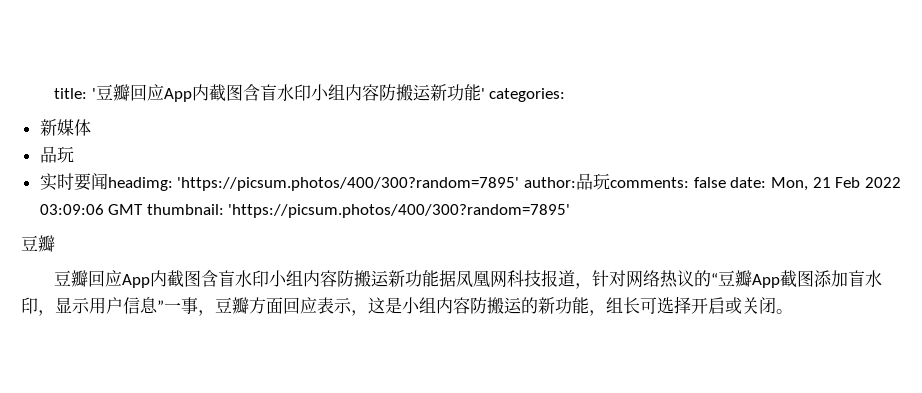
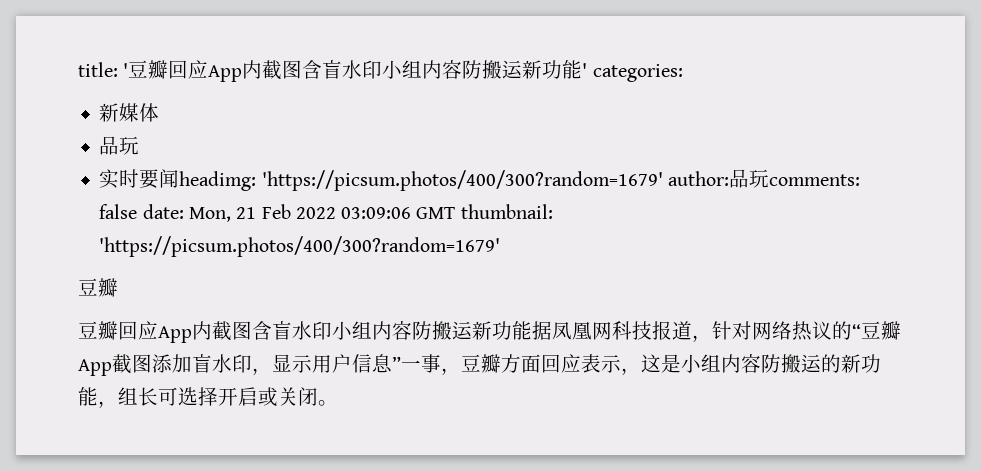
- 实时要闻headimg: 'https://picsum.photos/400/300?random=7895' author:品玩comments: false date: Mon, 21 Feb 2022 03:09:06 GMT thumbnail: 'https://picsum.photos/400/300?random=7895'
+ 实时要闻headimg: 'https://picsum.photos/400/300?random=1679' author:品玩comments: false date: Mon, 21 Feb 2022 03:09:06 GMT thumbnail: 'https://picsum.photos/400/300?random=1679'

